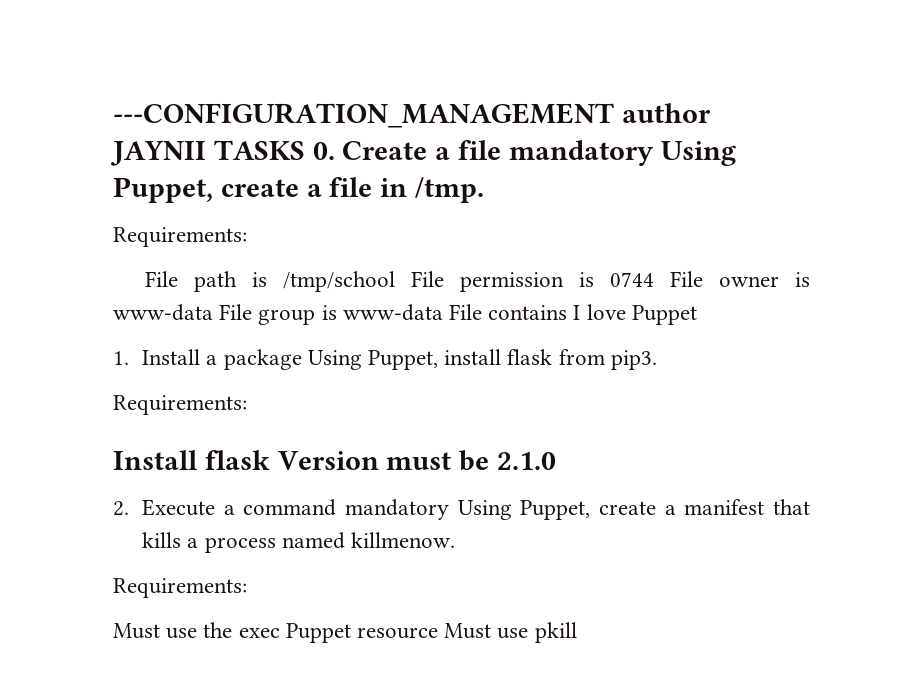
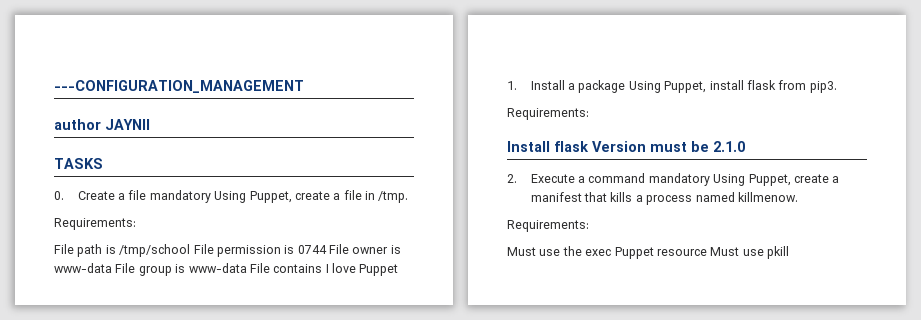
- ---CONFIGURATION_MANAGEMENT author JAYNII TASKS 0. Create a file mandatory Using Puppet, create a file in /tmp.
+ ---CONFIGURATION_MANAGEMENT
+ author JAYNII
+ TASKS
+ 0. Create a file mandatory Using Puppet, create a file in /tmp.

